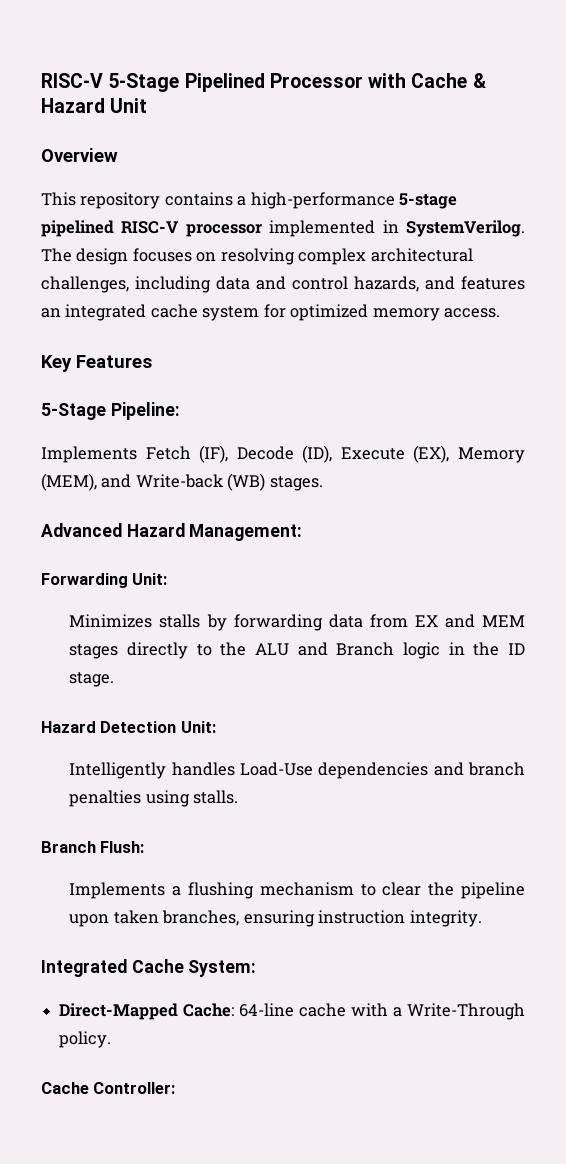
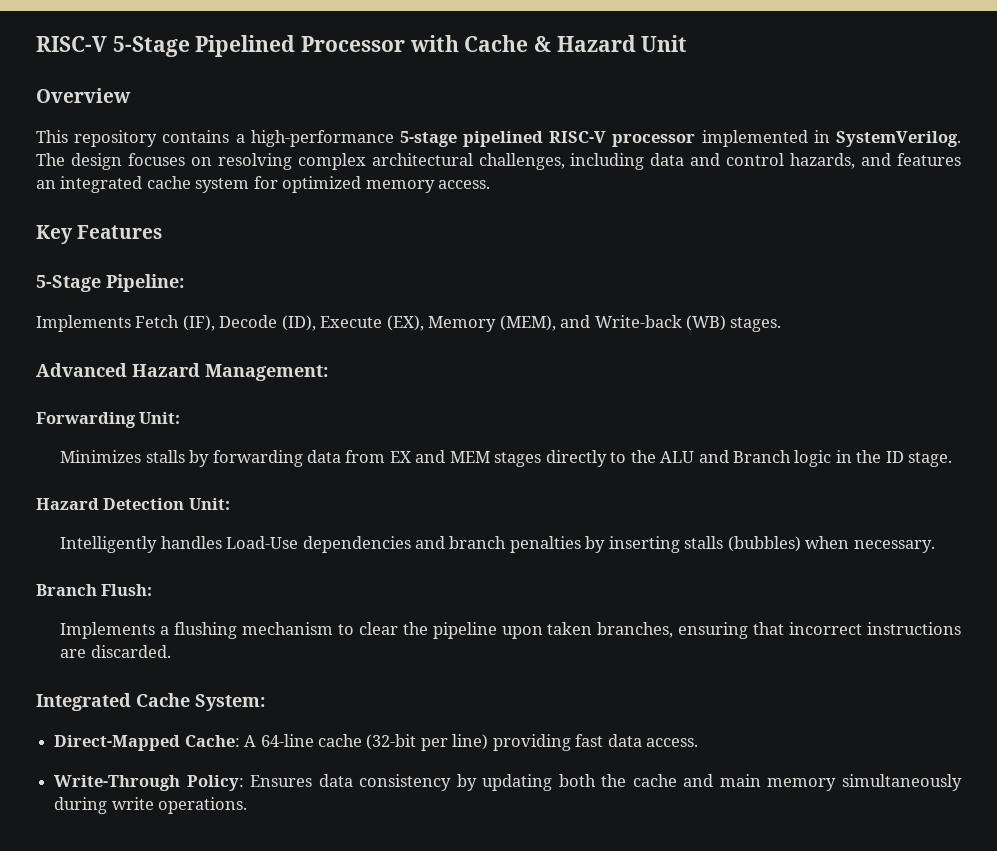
- Intelligently handles Load-Use dependencies and branch penalties using stalls.
+ Intelligently handles Load-Use dependencies and branch penalties by inserting stalls (bubbles) when necessary.
- Implements a flushing mechanism to clear the pipeline upon taken branches, ensuring instruction integrity.
+ Implements a flushing mechanism to clear the pipeline upon taken branches, ensuring that incorrect instructions are discarded.
- Direct-Mapped Cache: 64-line cache with a Write-Through policy.
- Cache Controller:
+ Direct-Mapped Cache: A 64-line cache (32-bit per line) providing fast data access.
+ Write-Through Policy: Ensures data consistency by updating both the cache and main memory simultaneously during write operations.

